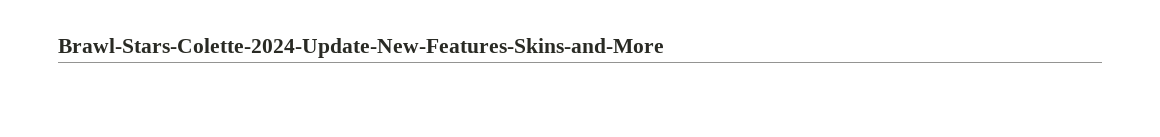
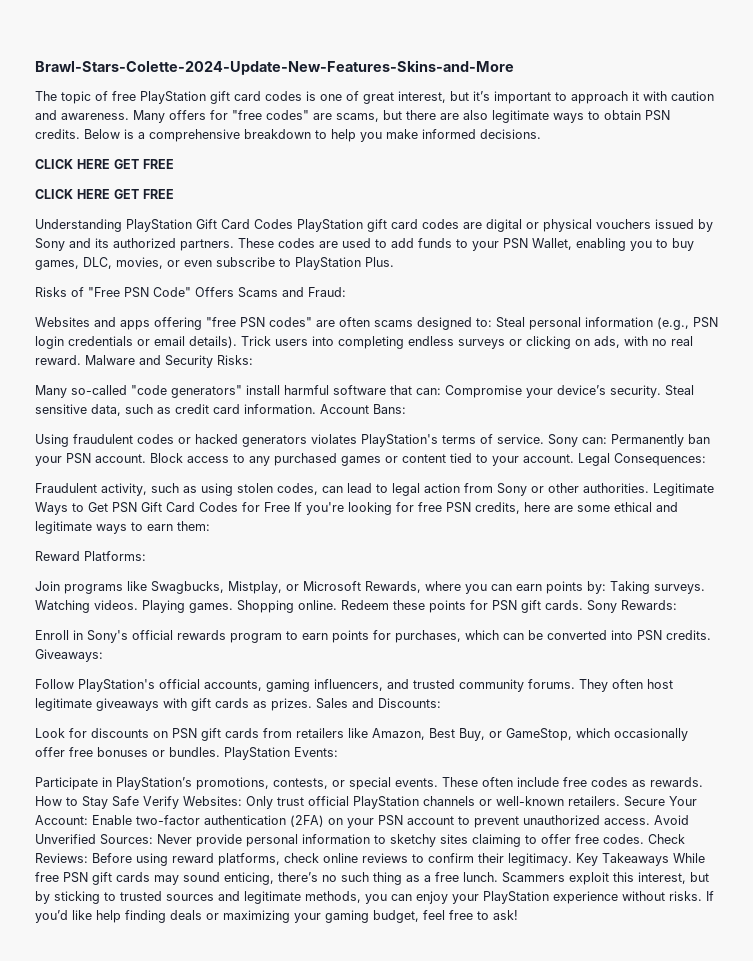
+ The topic of free PlayStation gift card codes is one of great interest, but it’s important to approach it with caution and awareness. Many offers for "free codes" are scams, but there are also legitimate ways to obtain PSN credits. Below is a comprehensive breakdown to help you make informed decisions.
+ CLICK HERE GET FREE
+ CLICK HERE GET FREE
+ Understanding PlayStation Gift Card Codes PlayStation gift card codes are digital or physical vouchers issued by Sony and its authorized partners. These codes are used to add funds to your PSN Wallet, enabling you to buy games, DLC, movies, or even subscribe to PlayStation Plus.
+ Risks of "Free PSN Code" Offers Scams and Fraud:
+ Websites and apps offering "free PSN codes" are often scams designed to: Steal personal information (e.g., PSN login credentials or email details). Trick users into completing endless surveys or clicking on ads, with no real reward. Malware and Security Risks:
+ Many so-called "code generators" install harmful software that can: Compromise your device’s security. Steal sensitive data, such as credit card information. Account Bans:
+ Using fraudulent codes or hacked generators violates PlayStation's terms of service. Sony can: Permanently ban your PSN account. Block access to any purchased games or content tied to your account. Legal Consequences:
+ Fraudulent activity, such as using stolen codes, can lead to legal action from Sony or other authorities. Legitimate Ways to Get PSN Gift Card Codes for Free If you're looking for free PSN credits, here are some ethical and legitimate ways to earn them:
+ Reward Platforms:
+ Join programs like Swagbucks, Mistplay, or Microsoft Rewards, where you can earn points by: Taking surveys. Watching videos. Playing games. Shopping online. Redeem these points for PSN gift cards. Sony Rewards:
+ Enroll in Sony's official rewards program to earn points for purchases, which can be converted into PSN credits. Giveaways:
+ Follow PlayStation's official accounts, gaming influencers, and trusted community forums. They often host legitimate giveaways with gift cards as prizes. Sales and Discounts:
+ Look for discounts on PSN gift cards from retailers like Amazon, Best Buy, or GameStop, which occasionally offer free bonuses or bundles. PlayStation Events:
+ Participate in PlayStation’s promotions, contests, or special events. These often include free codes as rewards. How to Stay Safe Verify Websites: Only trust official PlayStation channels or well-known retailers. Secure Your Account: Enable two-factor authentication (2FA) on your PSN account to prevent unauthorized access. Avoid Unverified Sources: Never provide personal information to sketchy sites claiming to offer free codes. Check Reviews: Before using reward platforms, check online reviews to confirm their legitimacy. Key Takeaways While free PSN gift cards may sound enticing, there’s no such thing as a free lunch. Scammers exploit this interest, but by sticking to trusted sources and legitimate methods, you can enjoy your PlayStation experience without risks. If you’d like help finding deals or maximizing your gaming budget, feel free to ask!

